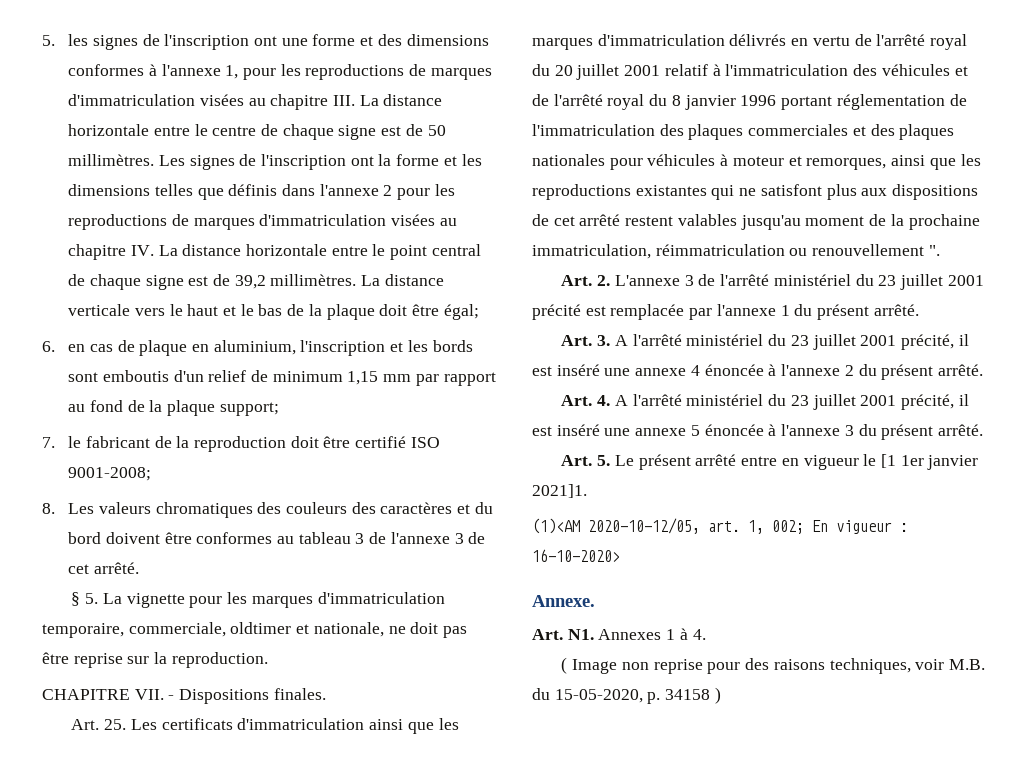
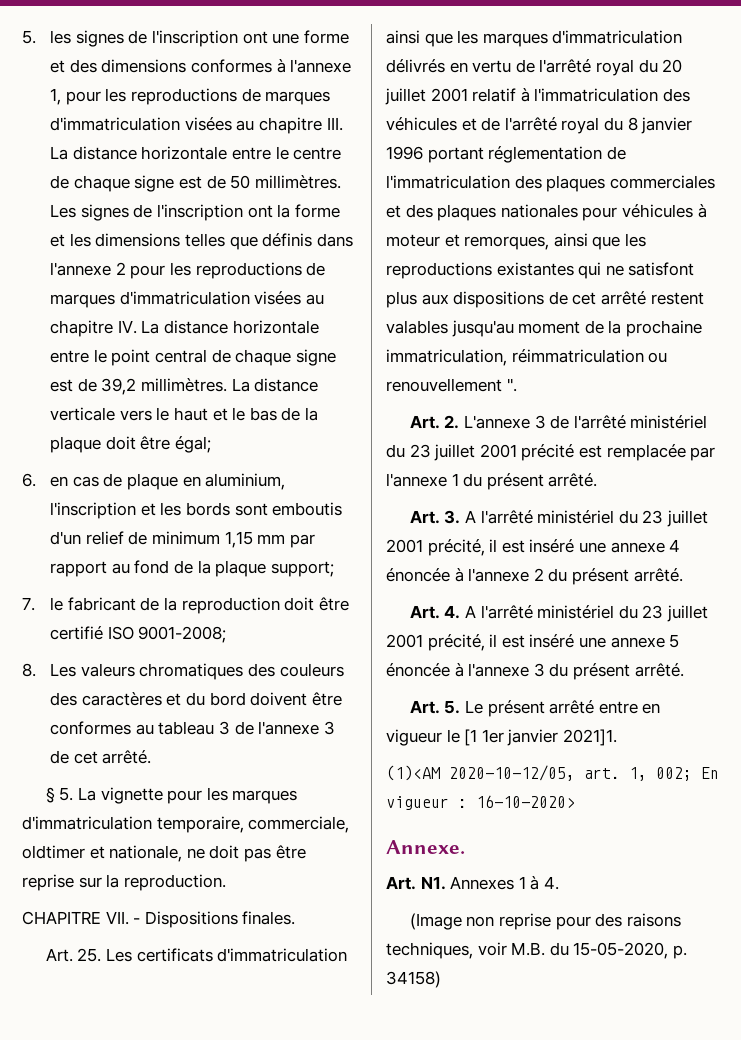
- ( Image non reprise pour des raisons techniques, voir M.B. du 15-05-2020, p. 34158 )
+ (Image non reprise pour des raisons techniques, voir M.B. du 15-05-2020, p. 34158)

